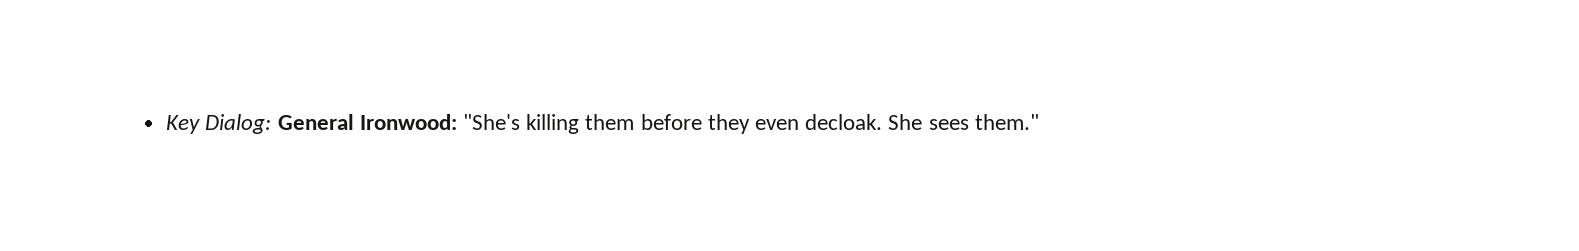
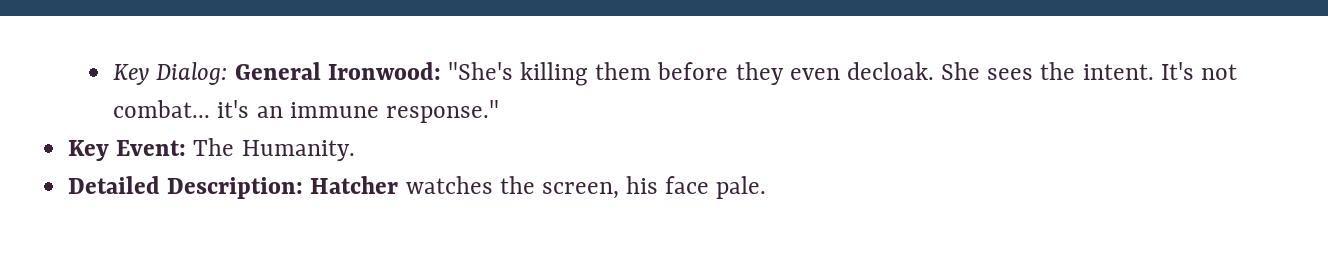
- She sees them."
+ She sees the intent. It's not combat... it's an immune response."
+ Key Event: The Humanity.
+ Detailed Description: Hatcher watches the screen, his face pale.

